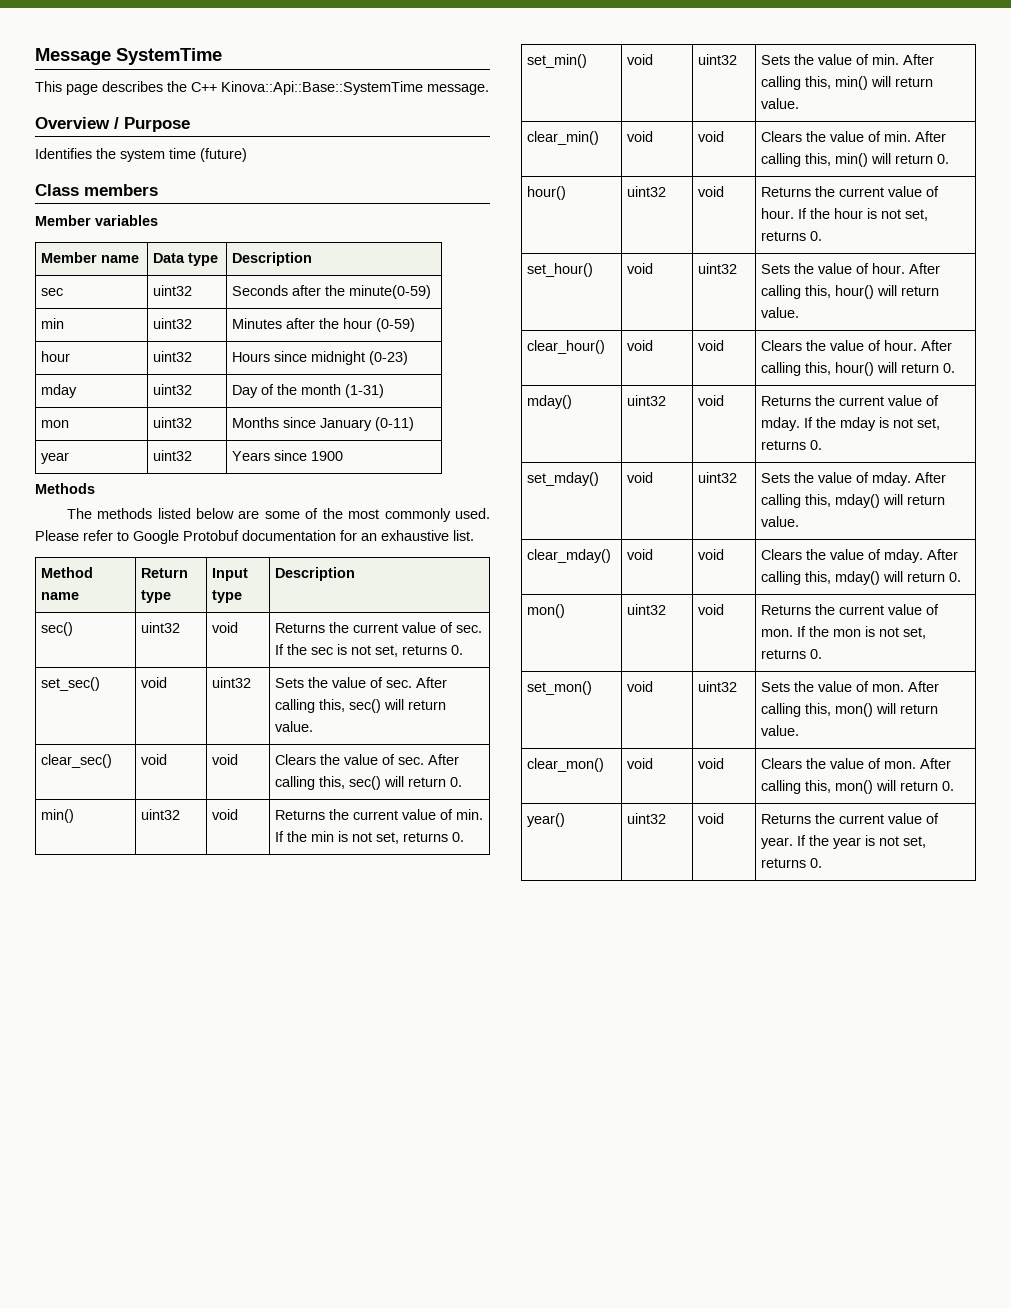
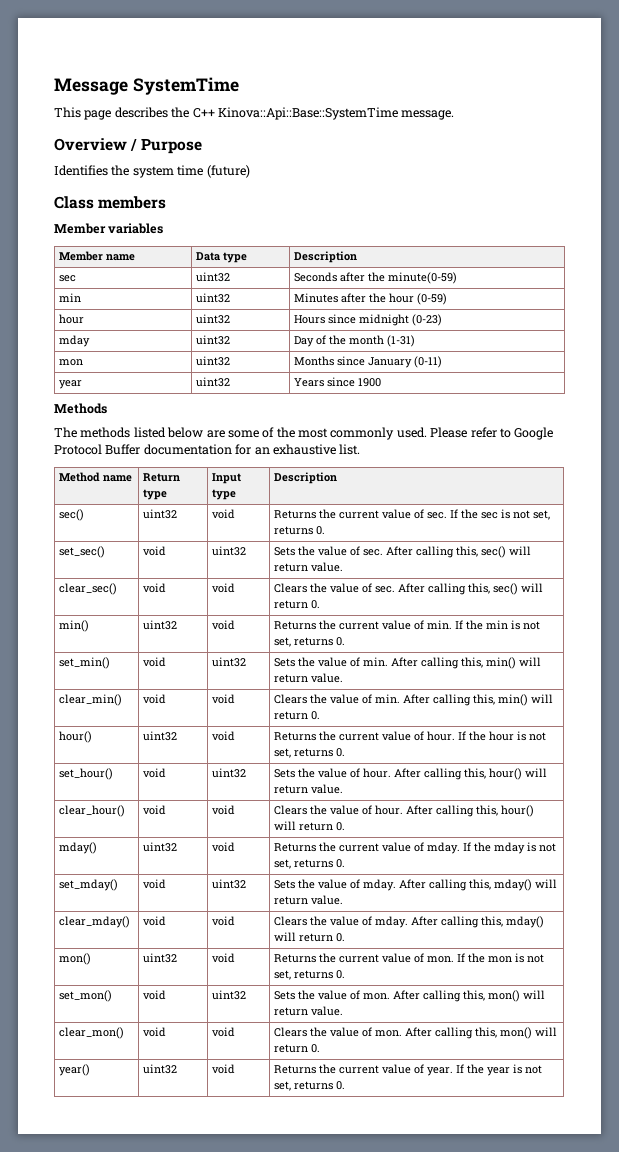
- Please refer to Google Protobuf documentation for an exhaustive list.
+ Please refer to Google Protocol Buffer documentation for an exhaustive list.

